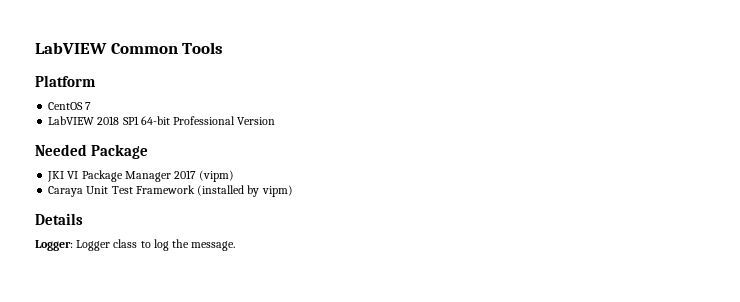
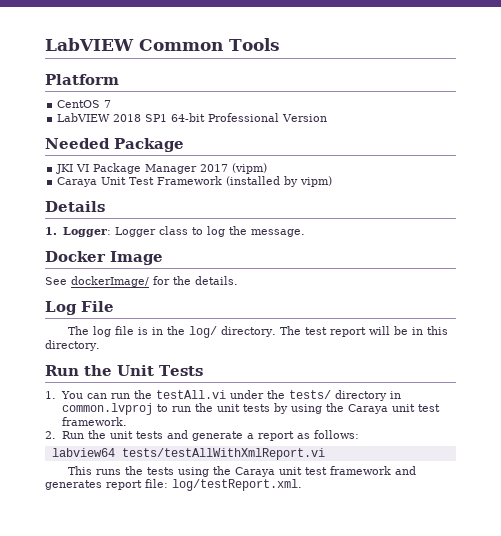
- Logger: Logger class to log the message.
+ 1. Logger: Logger class to log the message.
+ Docker Image
+ See dockerImage/ for the details.
+ Log File
+ The log file is in the log/ directory. The test report will be in this directory.
+ Run the Unit Tests
+ 1. You can run the testAll.vi under the tests/ directory in common.lvproj to run the unit tests by using the Caraya unit test framework.
+ 2. Run the unit tests and generate a report as follows:
+ labview64 tests/testAllWithXmlReport.vi
+ This runs the tests using the Caraya unit test framework and generates report file: log/testReport.xml.

